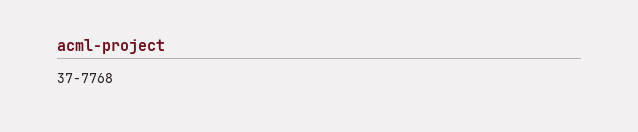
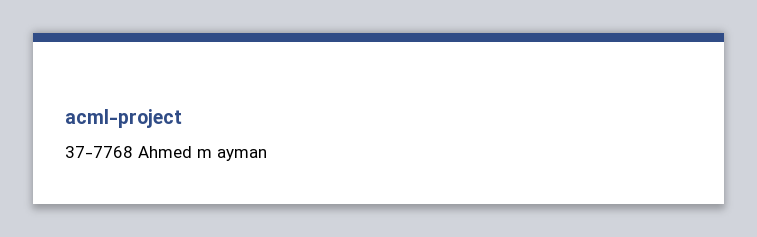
- 37-7768
+ 37-7768 Ahmed m ayman

